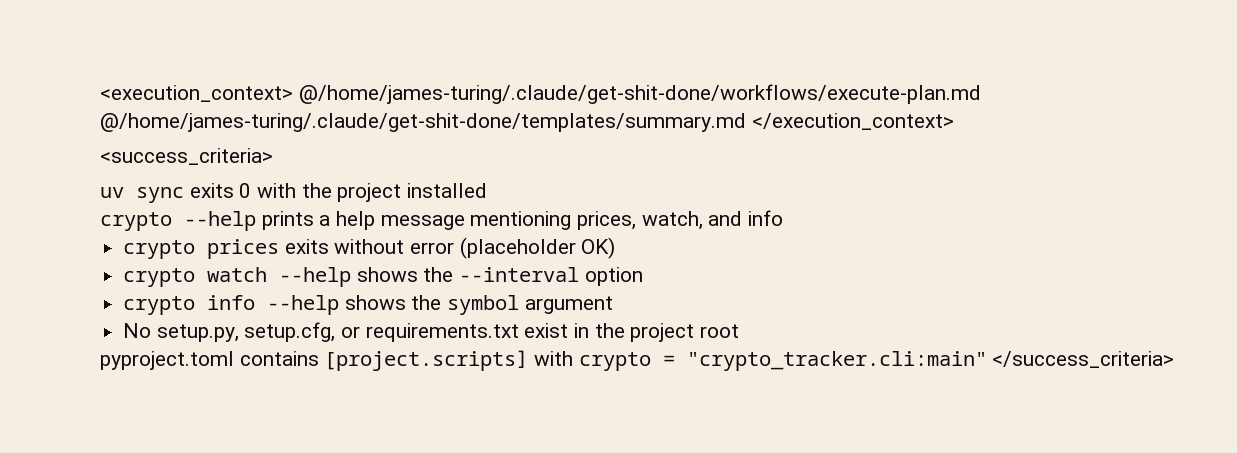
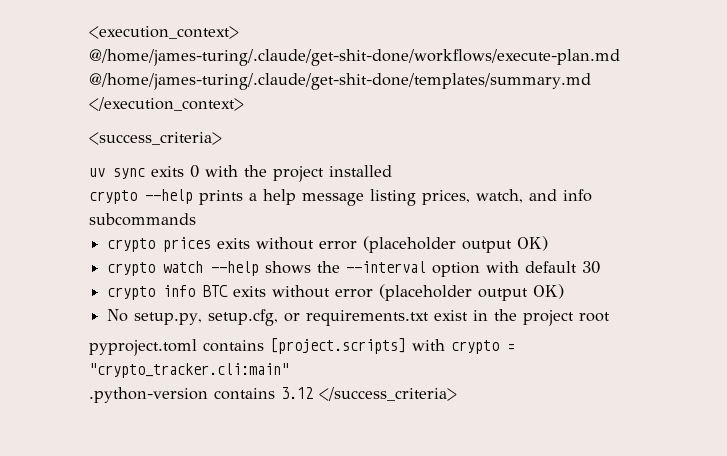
- crypto --help prints a help message mentioning prices, watch, and info
+ crypto --help prints a help message listing prices, watch, and info subcommands
- crypto prices exits without error (placeholder OK)
+ crypto prices exits without error (placeholder output OK)
- crypto watch --help shows the --interval option
+ crypto watch --help shows the --interval option with default 30
- crypto info --help shows the symbol argument
+ crypto info BTC exits without error (placeholder output OK)
- pyproject.toml contains [project.scripts] with crypto = "crypto_tracker.cli:main" </success_criteria>
+ pyproject.toml contains [project.scripts] with crypto = "crypto_tracker.cli:main"
+ .python-version contains 3.12 </success_criteria>

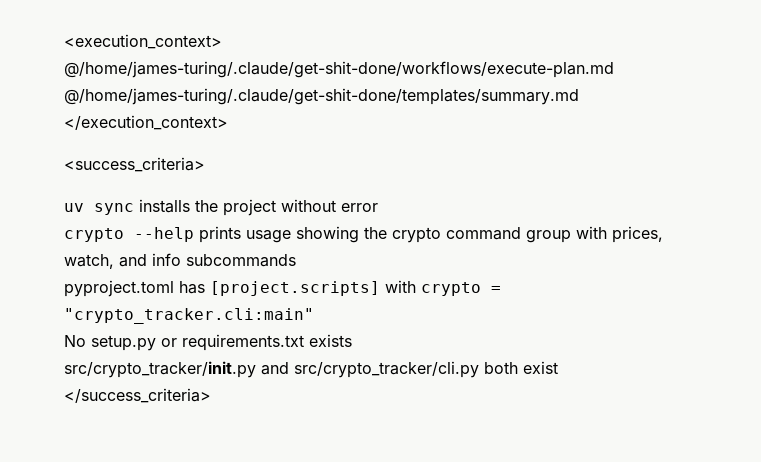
- uv sync exits 0 with the project installed
- crypto --help prints a help message listing prices, watch, and info subcommands
+ uv sync installs the project without error
+ crypto --help prints usage showing the crypto command group with prices, watch, and info subcommands
- crypto prices exits without error (placeholder output OK)
- crypto watch --help shows the --interval option with default 30
- crypto info BTC exits without error (placeholder output OK)
- No setup.py, setup.cfg, or requirements.txt exist in the project root
- pyproject.toml contains [project.scripts] with crypto = "crypto_tracker.cli:main"
+ pyproject.toml has [project.scripts] with crypto = "crypto_tracker.cli:main"
- .python-version contains 3.12 </success_criteria>
+ No setup.py or requirements.txt exists
+ src/crypto_tracker/init.py and src/crypto_tracker/cli.py both exist </success_criteria>

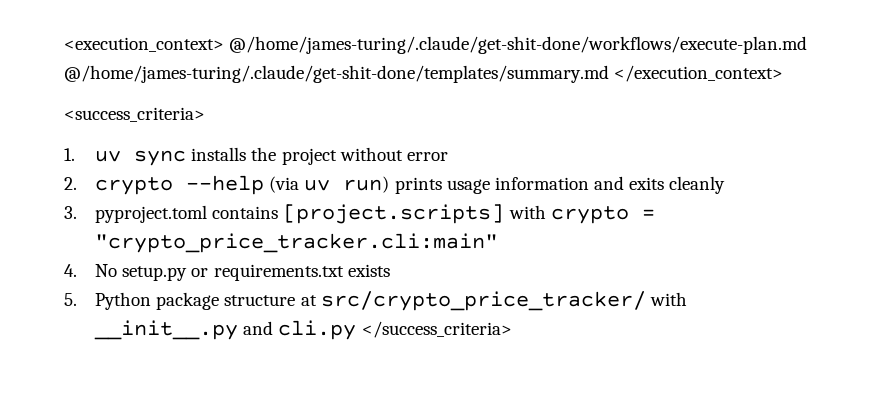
- uv sync installs the project without error
+ 1. uv sync installs the project without error
- crypto --help prints usage showing the crypto command group with prices, watch, and info subcommands
- pyproject.toml has [project.scripts] with crypto = "crypto_tracker.cli:main"
- No setup.py or requirements.txt exists
+ 2. crypto --help (via uv run) prints usage information and exits cleanly
+ 3. pyproject.toml contains [project.scripts] with crypto = "crypto_price_tracker.cli:main"
+ 4. No setup.py or requirements.txt exists
- src/crypto_tracker/init.py and src/crypto_tracker/cli.py both exist </success_criteria>
+ 5. Python package structure at src/crypto_price_tracker/ with __init__.py and cli.py </success_criteria>

